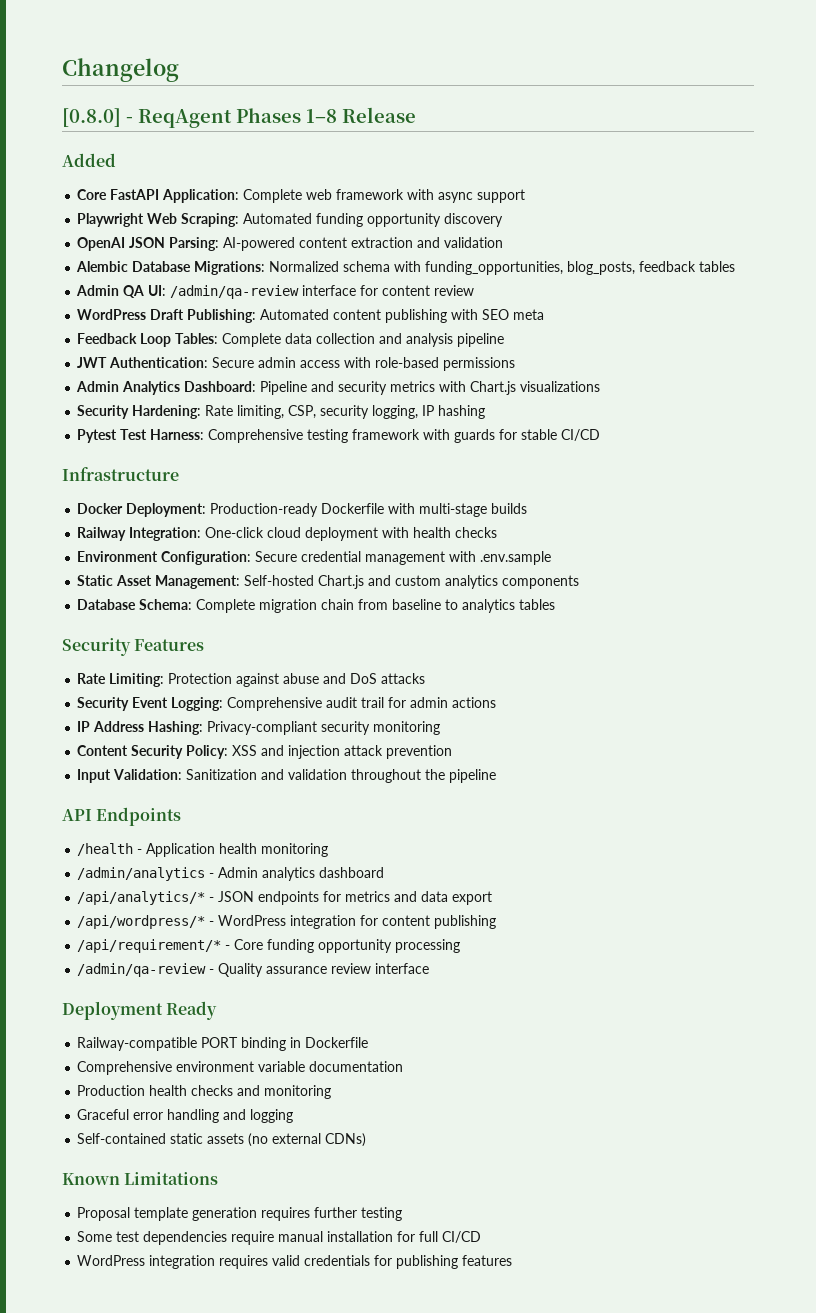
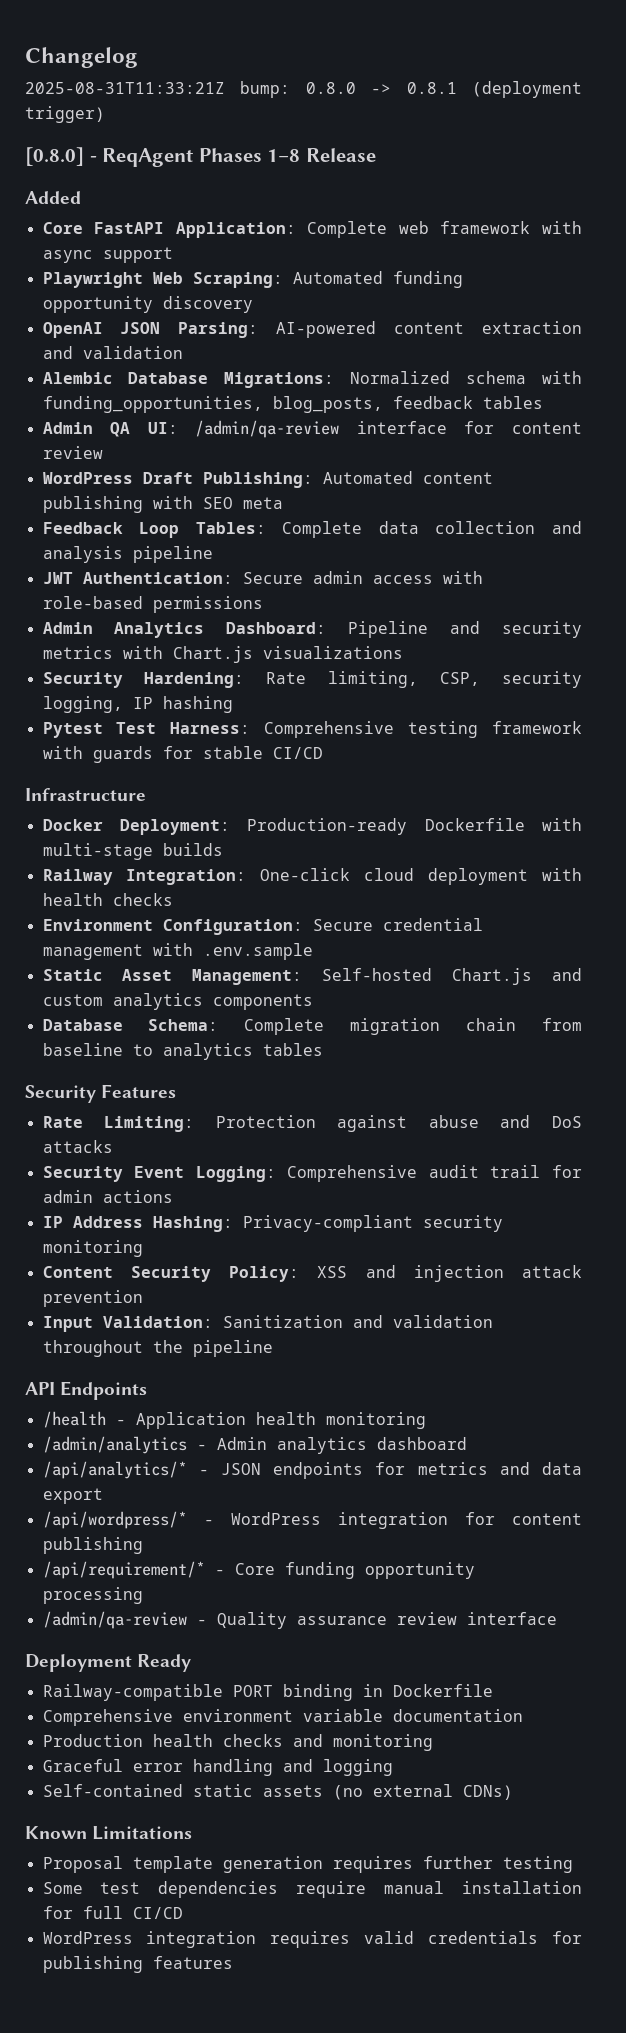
+ 2025-08-31T11:33:21Z bump: 0.8.0 -> 0.8.1 (deployment trigger)

